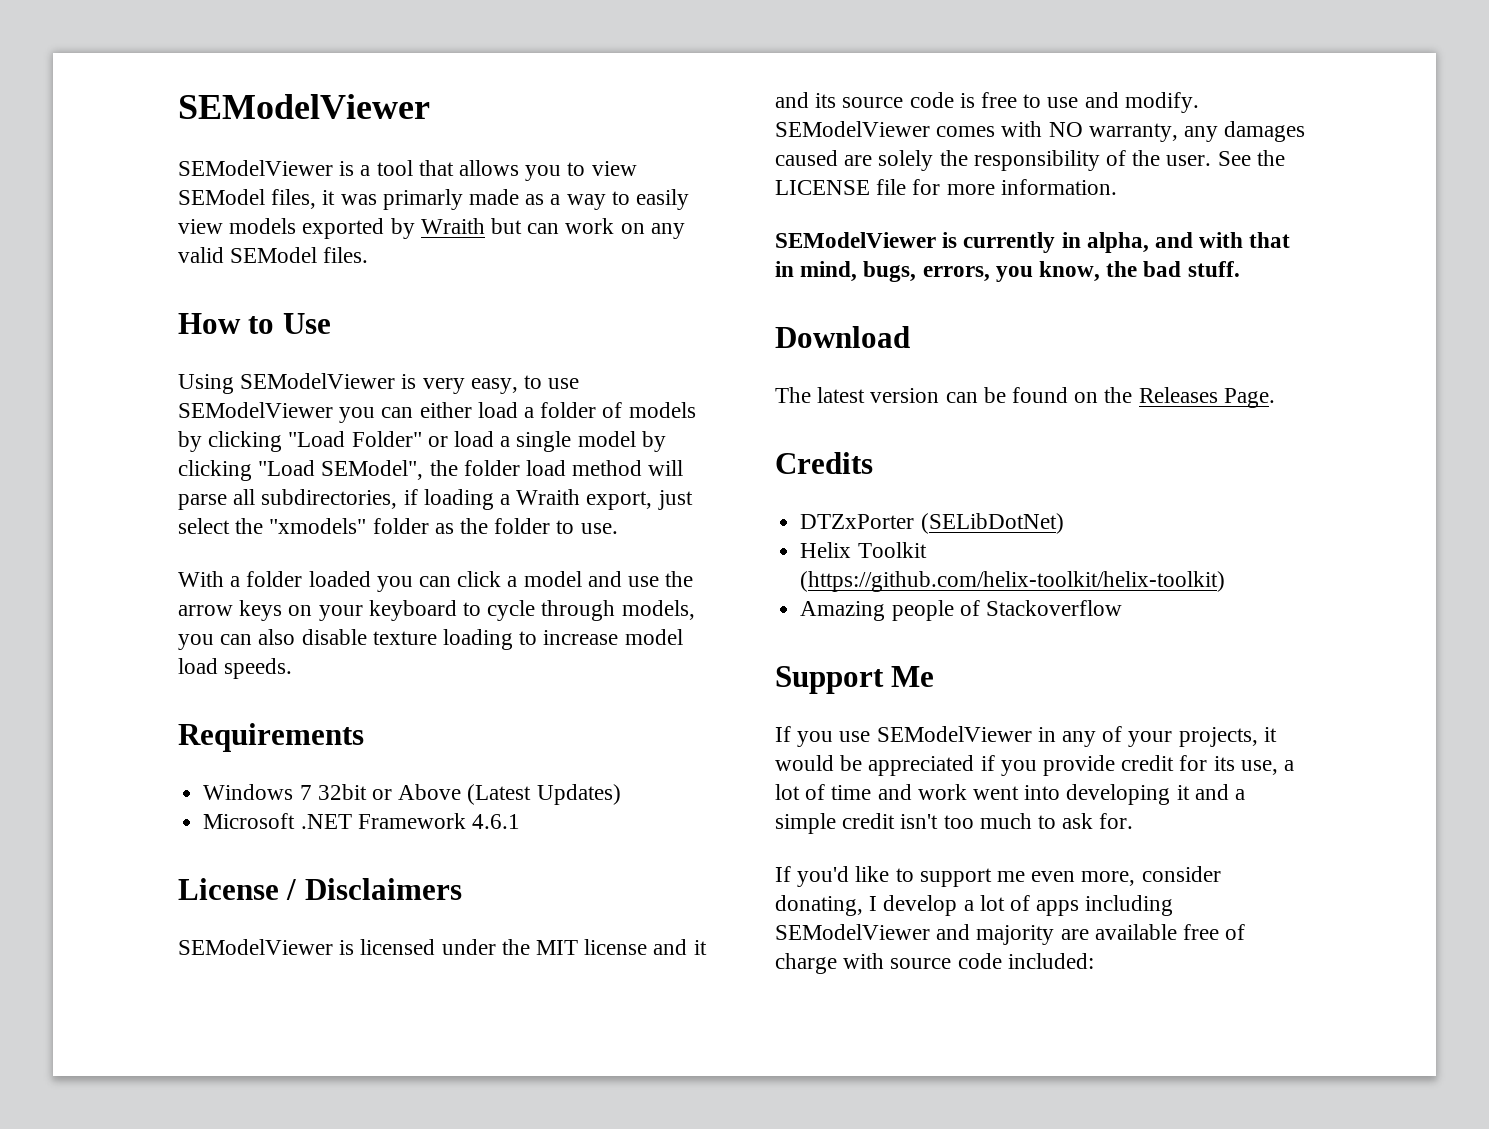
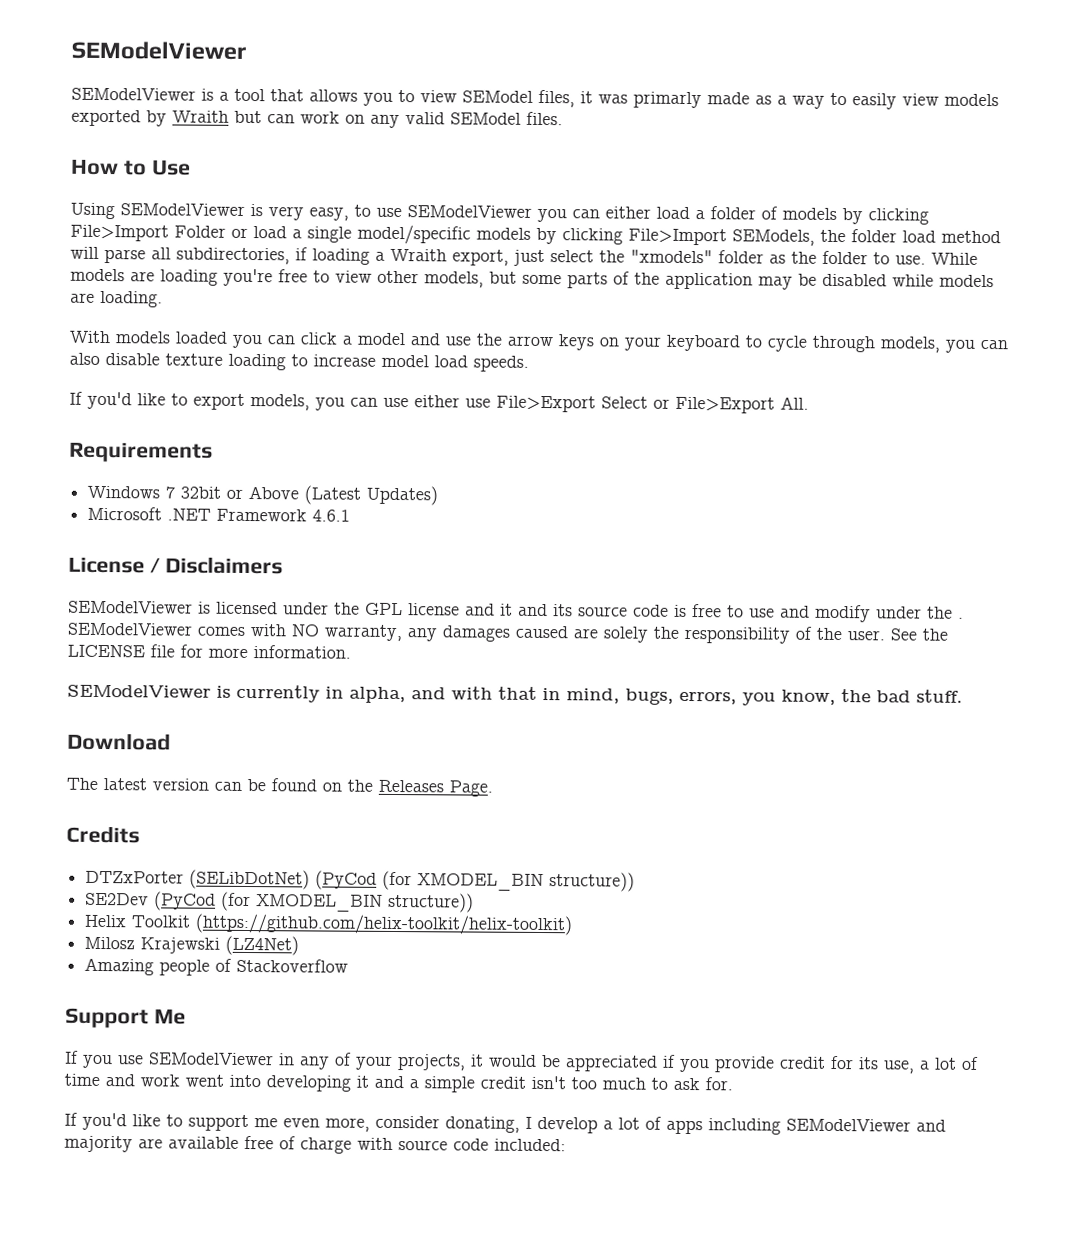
- Using SEModelViewer is very easy, to use SEModelViewer you can either load a folder of models by clicking "Load Folder" or load a single model by clicking "Load SEModel", the folder load method will parse all subdirectories, if loading a Wraith export, just select the "xmodels" folder as the folder to use.
+ Using SEModelViewer is very easy, to use SEModelViewer you can either load a folder of models by clicking File>Import Folder or load a single model/specific models by clicking File>Import SEModels, the folder load method will parse all subdirectories, if loading a Wraith export, just select the "xmodels" folder as the folder to use. While models are loading you're free to view other models, but some parts of the application may be disabled while models are loading.
- With a folder loaded you can click a model and use the arrow keys on your keyboard to cycle through models, you can also disable texture loading to increase model load speeds.
+ With models loaded you can click a model and use the arrow keys on your keyboard to cycle through models, you can also disable texture loading to increase model load speeds.
+ If you'd like to export models, you can use either use File>Export Select or File>Export All.
- SEModelViewer is licensed under the MIT license and it and its source code is free to use and modify.
+ SEModelViewer is licensed under the GPL license and it and its source code is free to use and modify under the .
- DTZxPorter (SELibDotNet)
+ DTZxPorter (SELibDotNet) (PyCod (for XMODEL_BIN structure))
+ SE2Dev (PyCod (for XMODEL_BIN structure))
+ Milosz Krajewski (LZ4Net)

